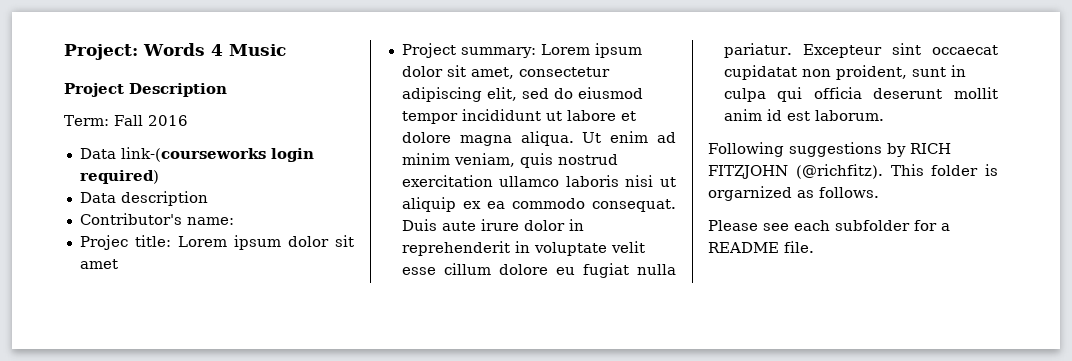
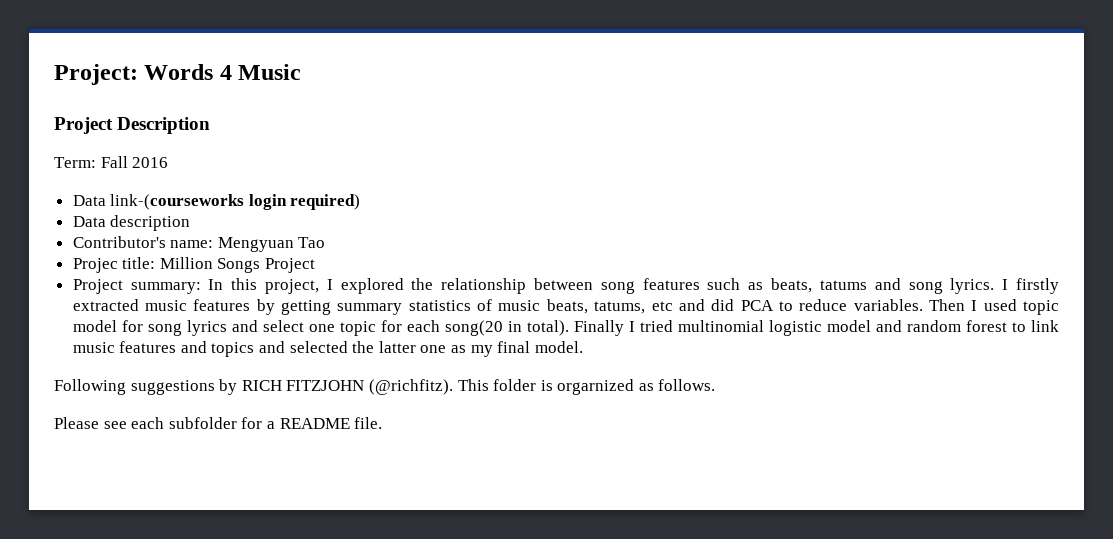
- Contributor's name:
+ Contributor's name: Mengyuan Tao
- Projec title: Lorem ipsum dolor sit amet
- Project summary: Lorem ipsum dolor sit amet, consectetur adipiscing elit, sed do eiusmod tempor incididunt ut labore et dolore magna aliqua. Ut enim ad minim veniam, quis nostrud exercitation ullamco laboris nisi ut aliquip ex ea commodo consequat. Duis aute irure dolor in reprehenderit in voluptate velit esse cillum dolore eu fugiat nulla pariatur. Excepteur sint occaecat cupidatat non proident, sunt in culpa qui officia deserunt mollit anim id est laborum.
+ Projec title: Million Songs Project
+ Project summary: In this project, I explored the relationship between song features such as beats, tatums and song lyrics. I firstly extracted music features by getting summary statistics of music beats, tatums, etc and did PCA to reduce variables. Then I used topic model for song lyrics and select one topic for each song(20 in total). Finally I tried multinomial logistic model and random forest to link music features and topics and selected the latter one as my final model.

